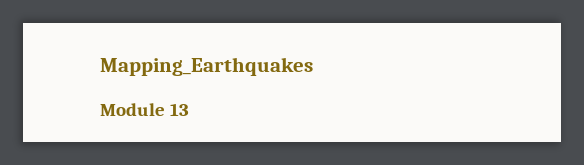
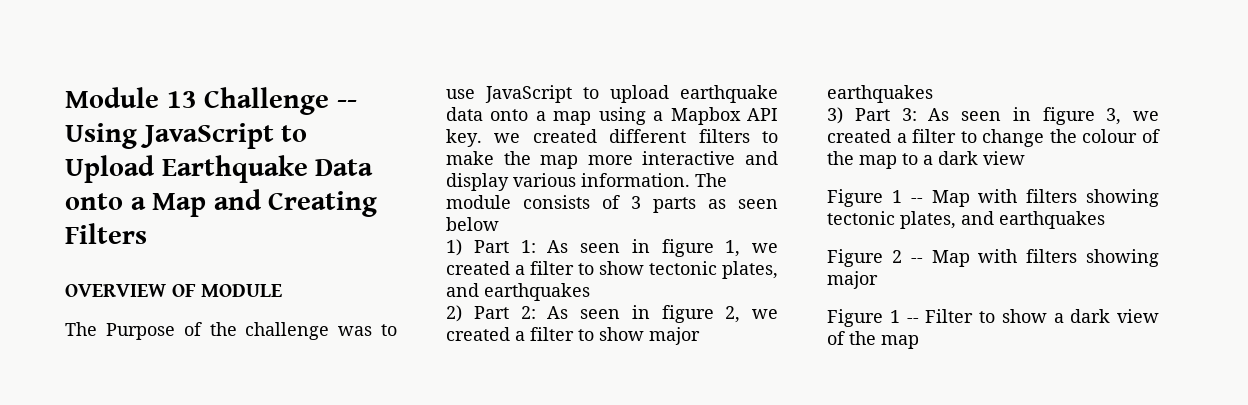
- Mapping_Earthquakes
- Module 13
+ Module 13 Challenge -- Using JavaScript to Upload Earthquake Data onto a Map and Creating Filters
+ OVERVIEW OF MODULE
+ The Purpose of the challenge was to use JavaScript to upload earthquake data onto a map using a Mapbox API key. we created different filters to make the map more interactive and display various information. The module consists of 3 parts as seen below
+ 1) Part 1: As seen in figure 1, we created a filter to show tectonic plates, and earthquakes
+ 2) Part 2: As seen in figure 2, we created a filter to show major earthquakes
+ 3) Part 3: As seen in figure 3, we created a filter to change the colour of the map to a dark view
+ Figure 1 -- Map with filters showing tectonic plates, and earthquakes
+ Figure 2 -- Map with filters showing major
+ Figure 1 -- Filter to show a dark view of the map

